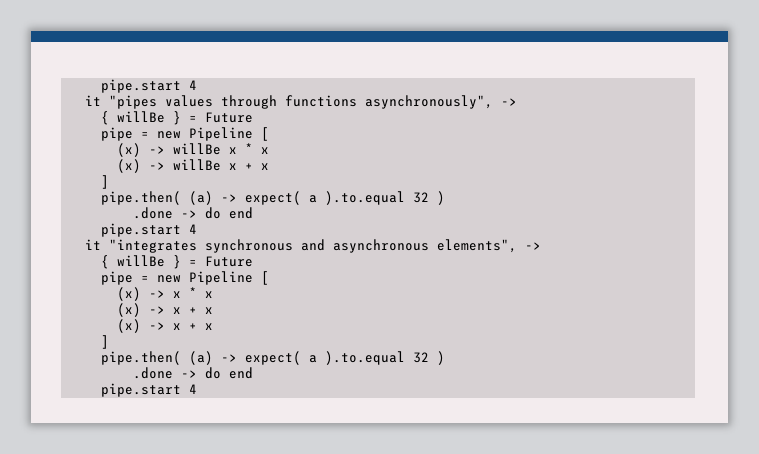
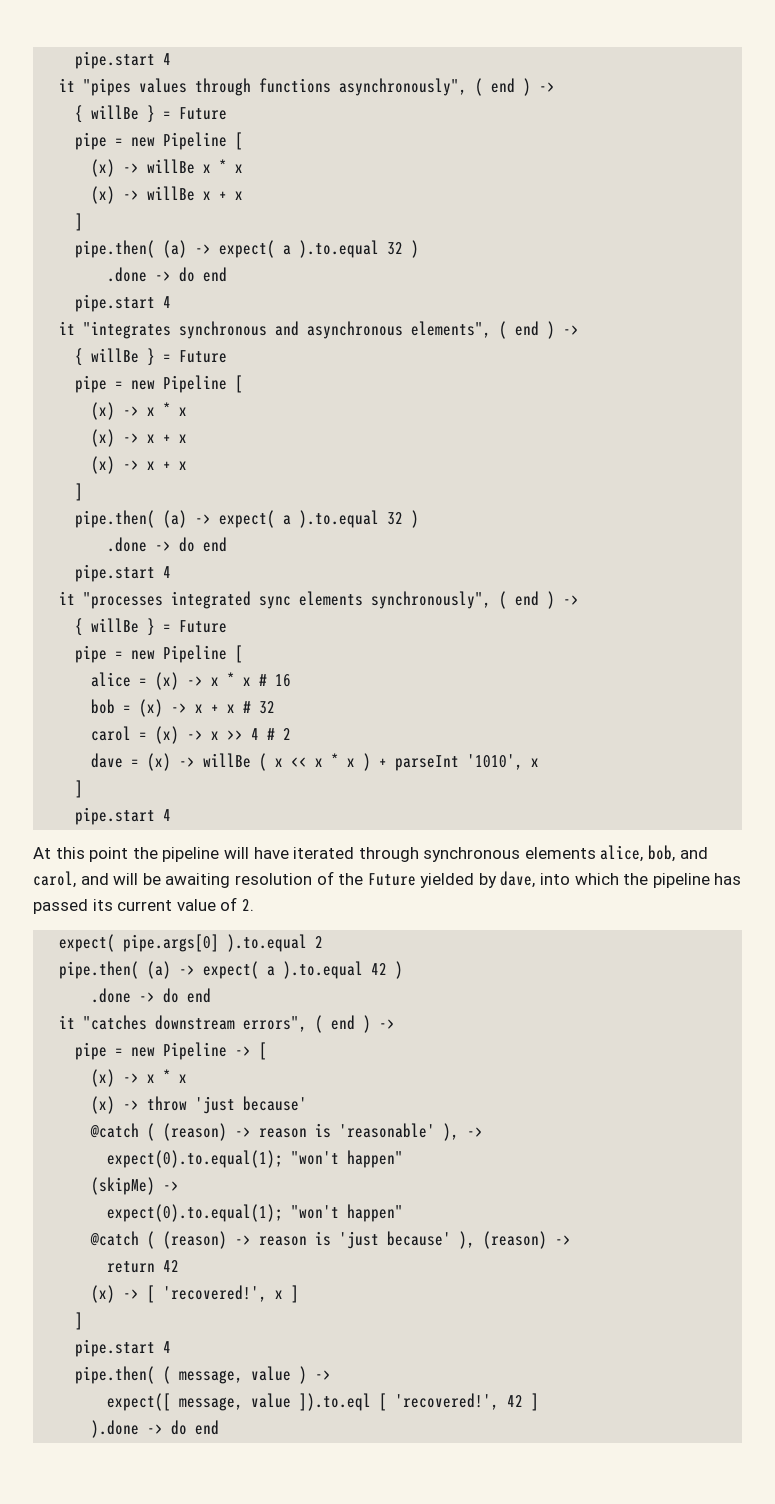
- it "pipes values through functions asynchronously", ->
+ it "pipes values through functions asynchronously", ( end ) ->
- it "integrates synchronous and asynchronous elements", ->
+ it "integrates synchronous and asynchronous elements", ( end ) ->
+ it "processes integrated sync elements synchronously", ( end ) ->
+ { willBe } = Future
+ pipe = new Pipeline [
+ alice = (x) -> x * x # 16
+ bob = (x) -> x + x # 32
+ carol = (x) -> x >> 4 # 2
+ dave = (x) -> willBe ( x << x * x ) + parseInt '1010', x
+ ]
+ pipe.start 4
+ At this point the pipeline will have iterated through synchronous elements alice, bob, and carol, and will be awaiting resolution of the Future yielded by dave, into which the pipeline has passed its current value of 2.
+ expect( pipe.args[0] ).to.equal 2
+ pipe.then( (a) -> expect( a ).to.equal 42 )
+ .done -> do end
+ it "catches downstream errors", ( end ) ->
+ pipe = new Pipeline -> [
+ (x) -> x * x
+ (x) -> throw 'just because'
+ @catch ( (reason) -> reason is 'reasonable' ), ->
+ expect(0).to.equal(1); "won't happen"
+ (skipMe) ->
+ expect(0).to.equal(1); "won't happen"
+ @catch ( (reason) -> reason is 'just because' ), (reason) ->
+ return 42
+ (x) -> [ 'recovered!', x ]
+ ]
+ pipe.start 4
+ pipe.then( ( message, value ) ->
+ expect([ message, value ]).to.eql [ 'recovered!', 42 ]
+ ).done -> do end

